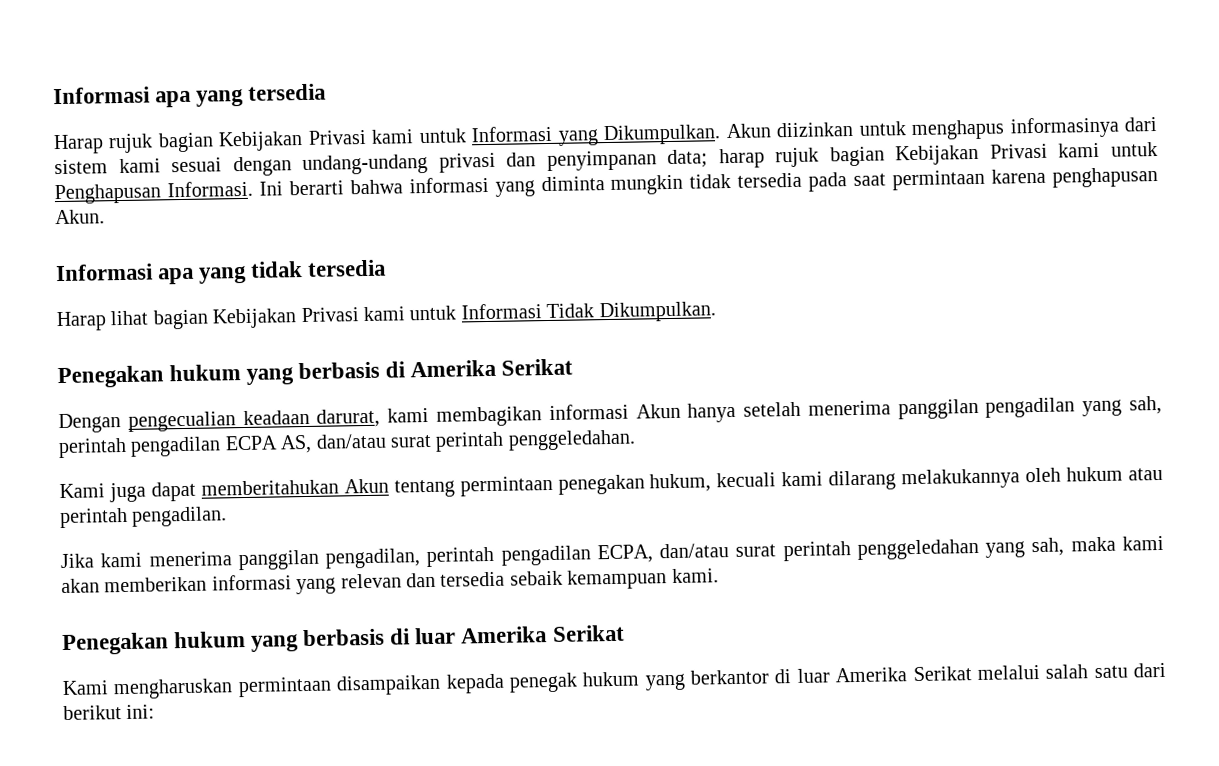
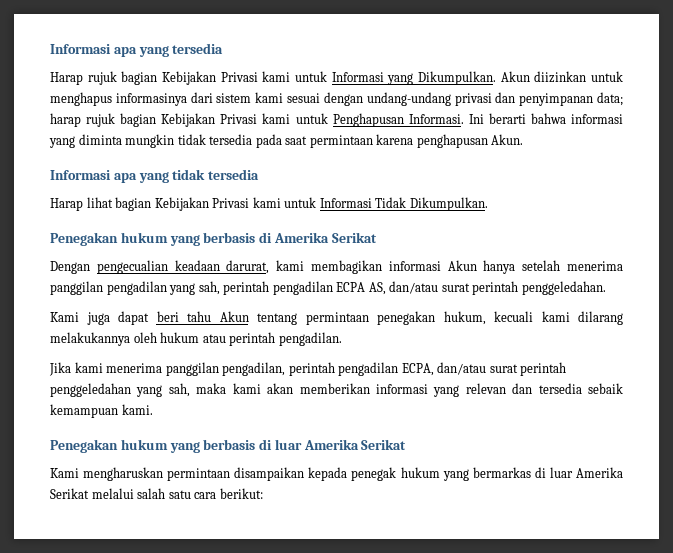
- Kami juga dapat memberitahukan Akun tentang permintaan penegakan hukum, kecuali kami dilarang melakukannya oleh hukum atau perintah pengadilan.
+ Kami juga dapat beri tahu Akun tentang permintaan penegakan hukum, kecuali kami dilarang melakukannya oleh hukum atau perintah pengadilan.
- Kami mengharuskan permintaan disampaikan kepada penegak hukum yang berkantor di luar Amerika Serikat melalui salah satu dari berikut ini:
+ Kami mengharuskan permintaan disampaikan kepada penegak hukum yang bermarkas di luar Amerika Serikat melalui salah satu cara berikut:

